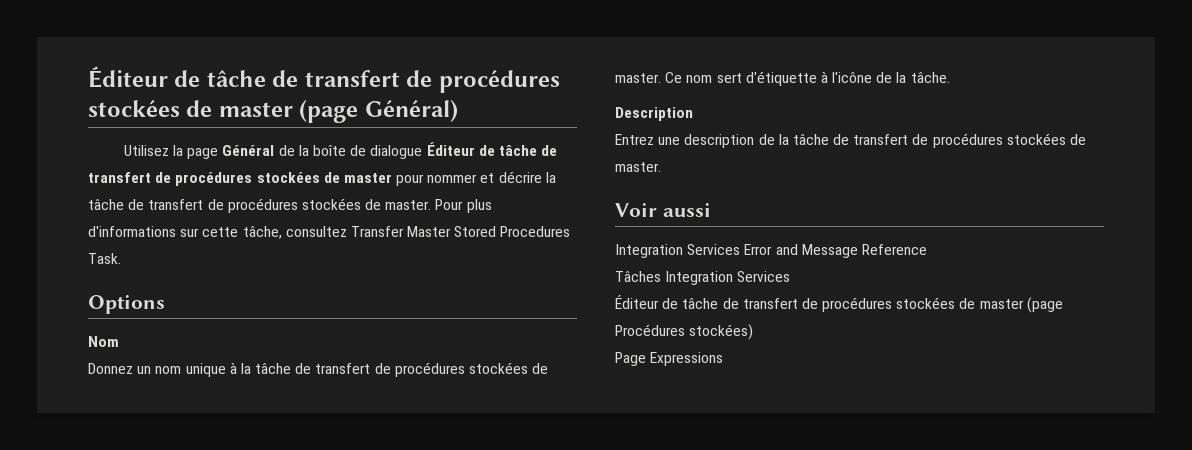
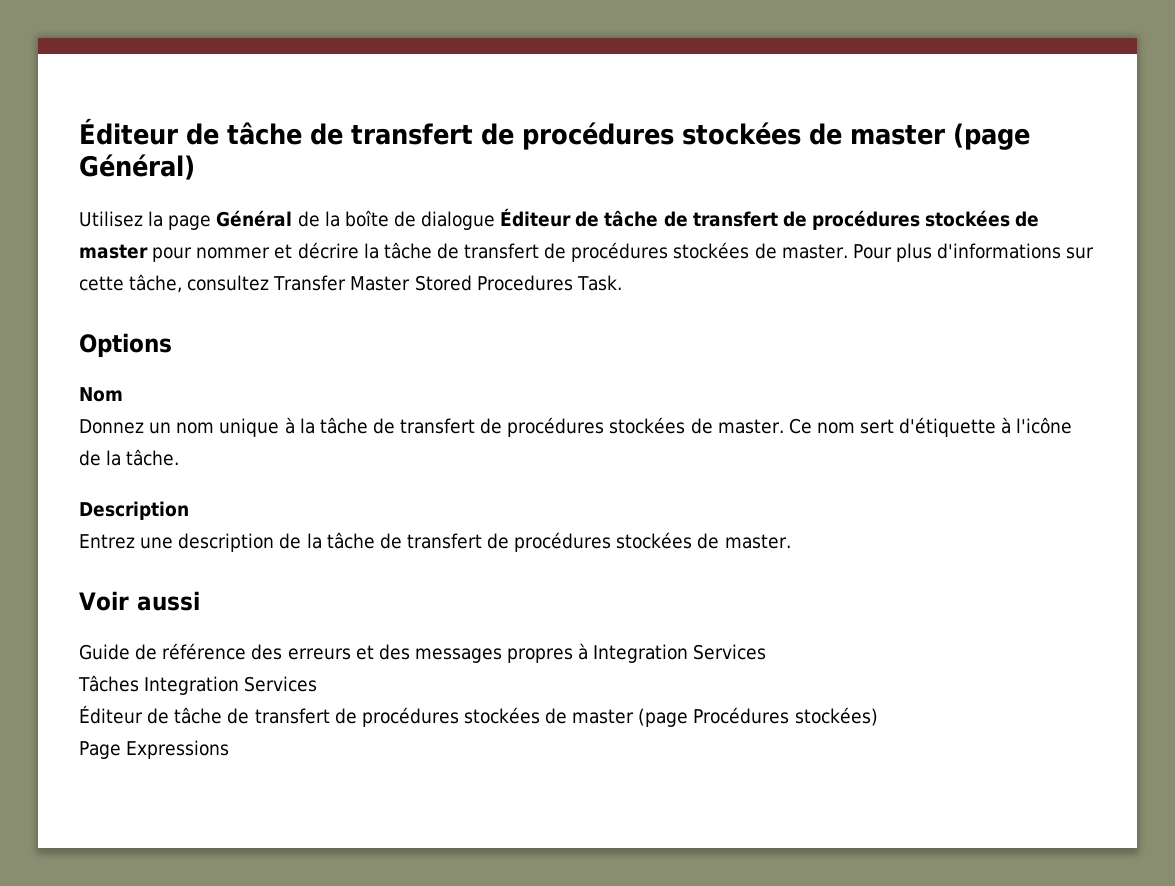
- Integration Services Error and Message Reference
+ Guide de référence des erreurs et des messages propres à Integration Services

